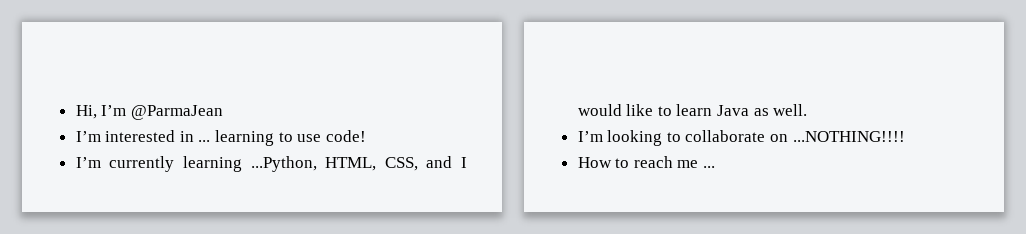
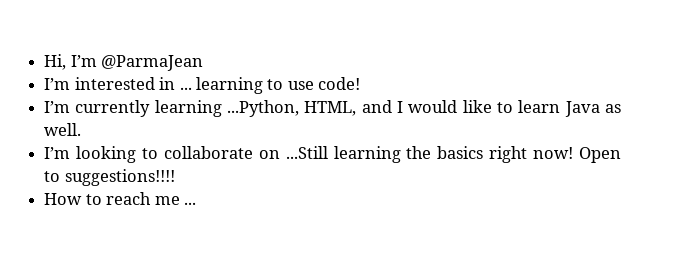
- I’m currently learning ...Python, HTML, CSS, and I would like to learn Java as well.
+ I’m currently learning ...Python, HTML, and I would like to learn Java as well.
- I’m looking to collaborate on ...NOTHING!!!!
+ I’m looking to collaborate on ...Still learning the basics right now! Open to suggestions!!!!

